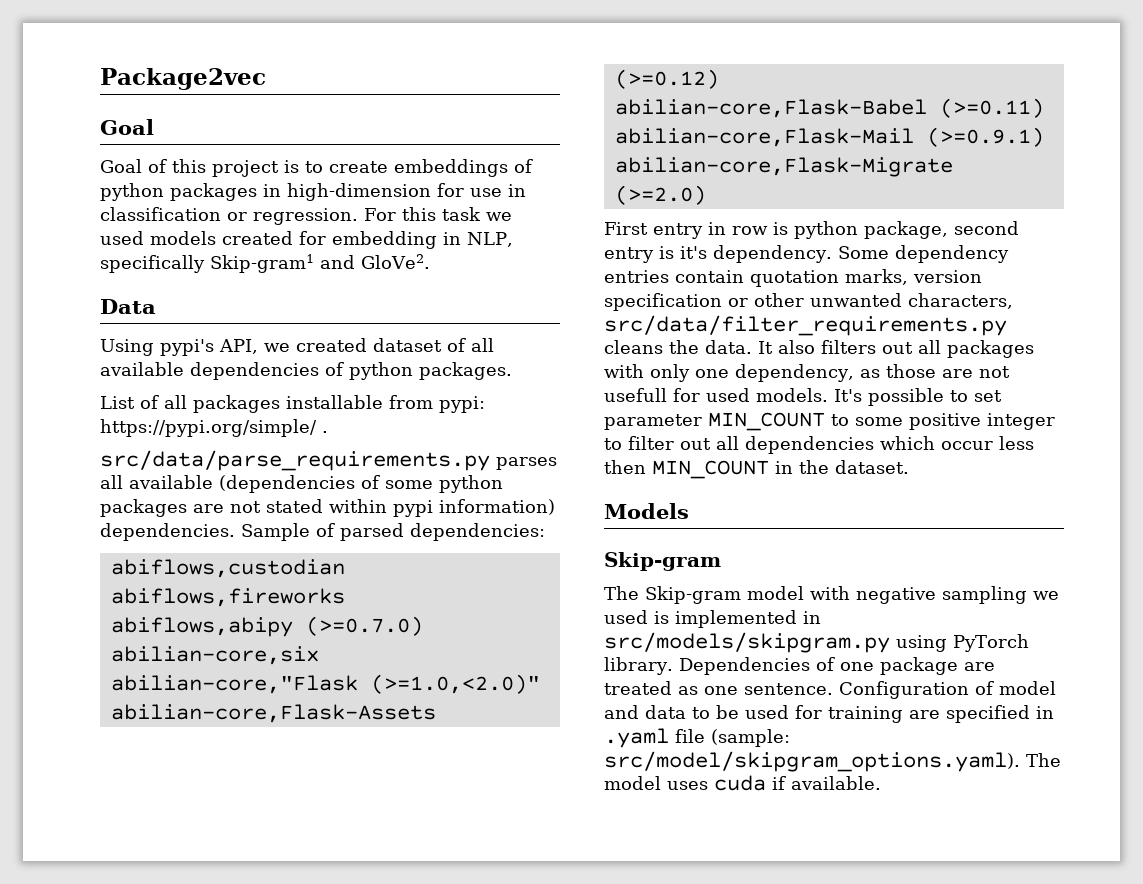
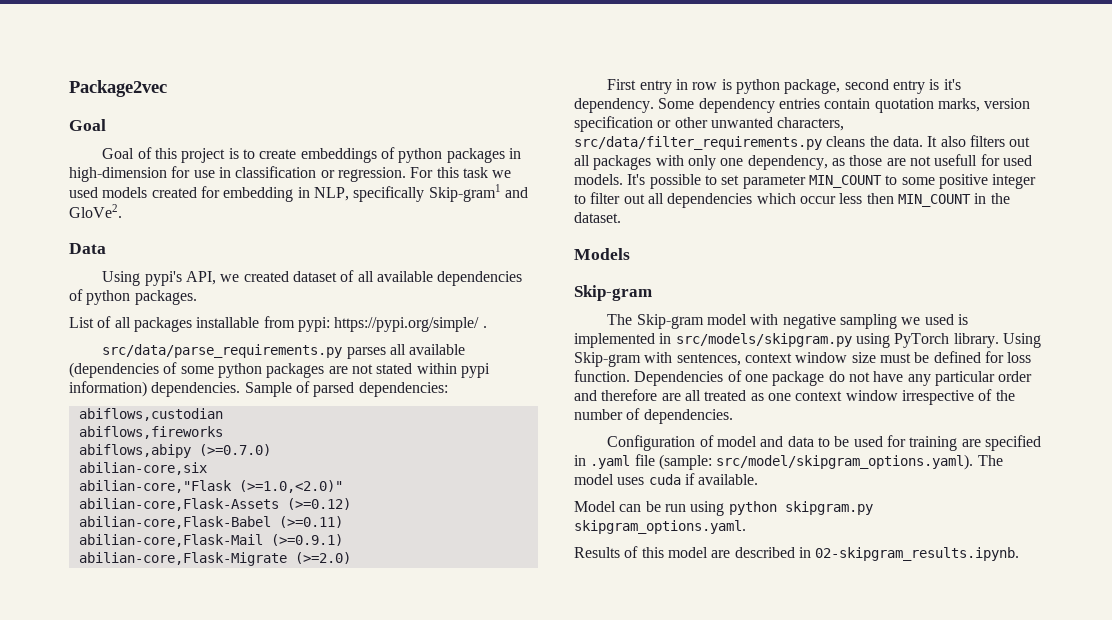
- Dependencies of one package are treated as one sentence. Configuration of model and data to be used for training are specified in .yaml file (sample: src/model/skipgram_options.yaml). The model uses cuda if available.
+ Using Skip-gram with sentences, context window size must be defined for loss function. Dependencies of one package do not have any particular order and therefore are all treated as one context window irrespective of the number of dependencies.
+ Configuration of model and data to be used for training are specified in .yaml file (sample: src/model/skipgram_options.yaml). The model uses cuda if available.
+ Model can be run using python skipgram.py skipgram_options.yaml.
+ Results of this model are described in 02-skipgram_results.ipynb.

